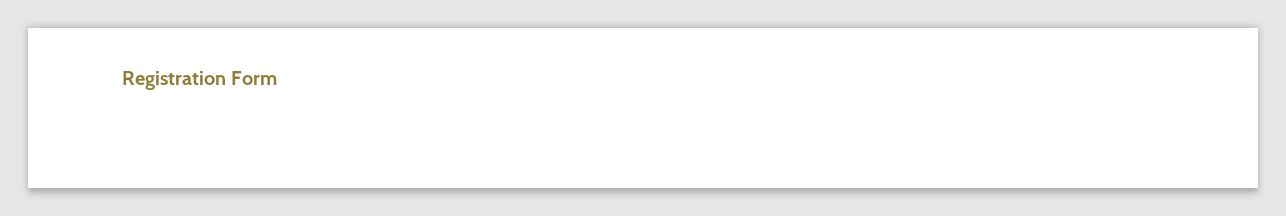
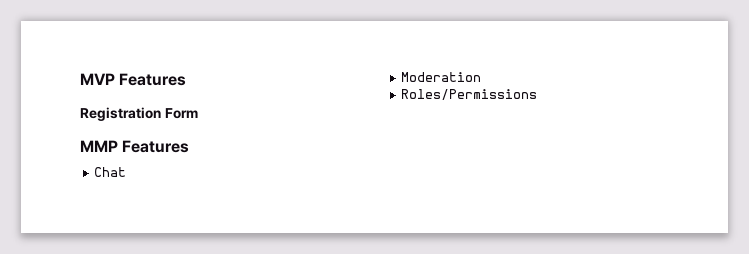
+ MVP Features
+ MMP Features
+ Chat
+ Moderation
+ Roles/Permissions

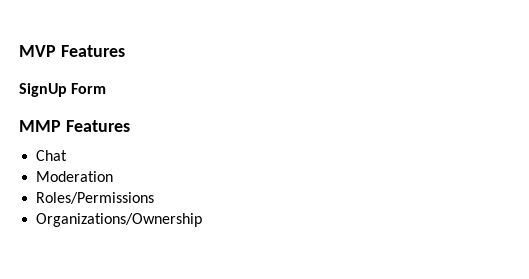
- Registration Form
+ SignUp Form
+ Organizations/Ownership

